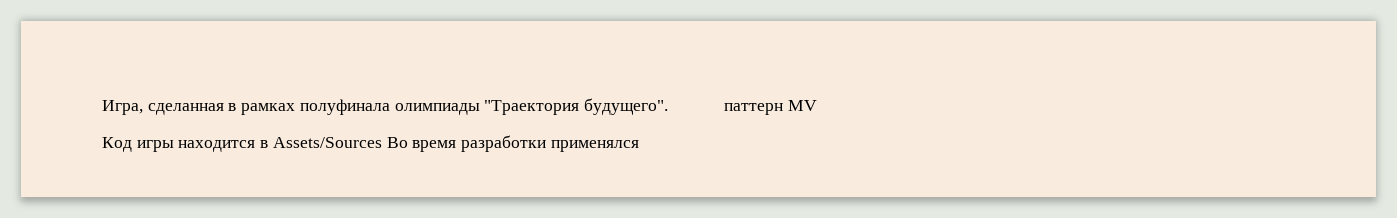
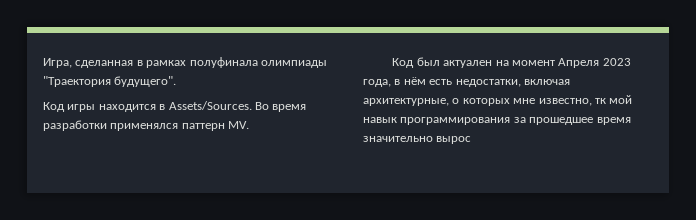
- Код игры находится в Assets/Sources Во время разработки применялся паттерн MV
+ Код игры находится в Assets/Sources. Во время разработки применялся паттерн MV.
+ Код был актуален на момент Апреля 2023 года, в нём есть недостатки, включая архитектурные, о которых мне известно, тк мой навык программирования за прошедшее время значительно вырос

